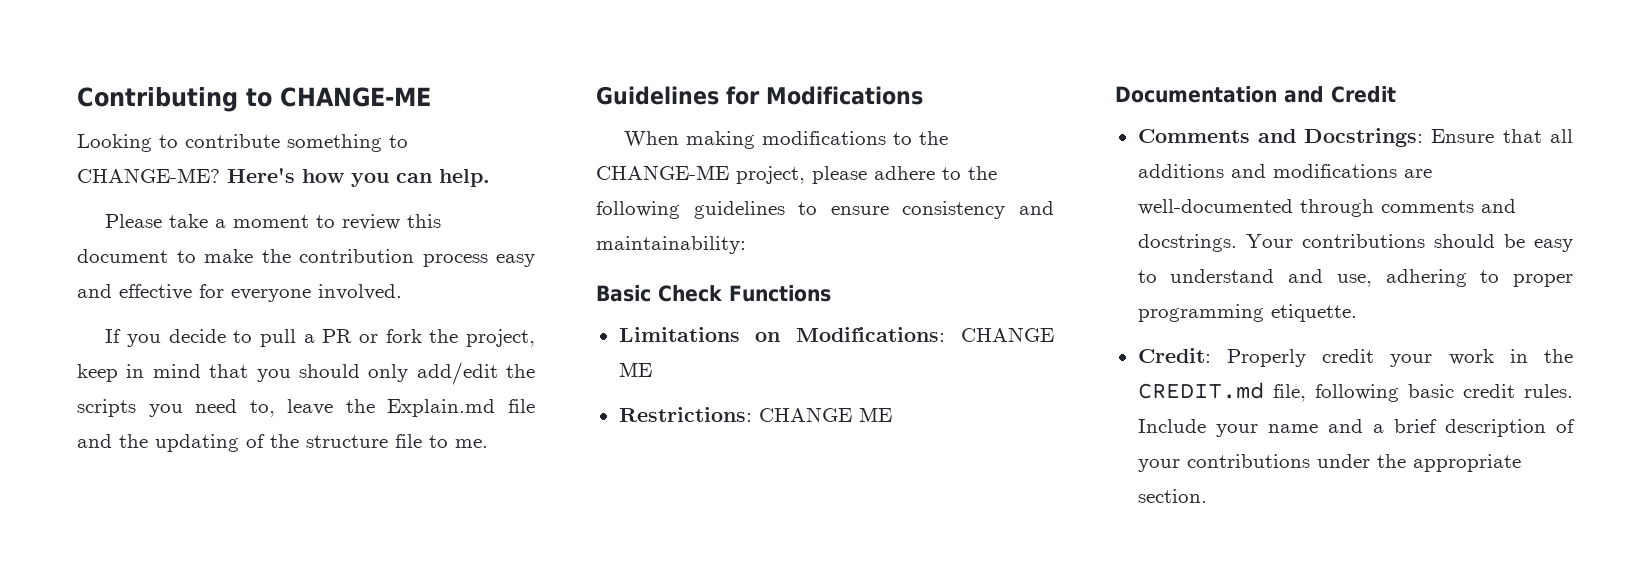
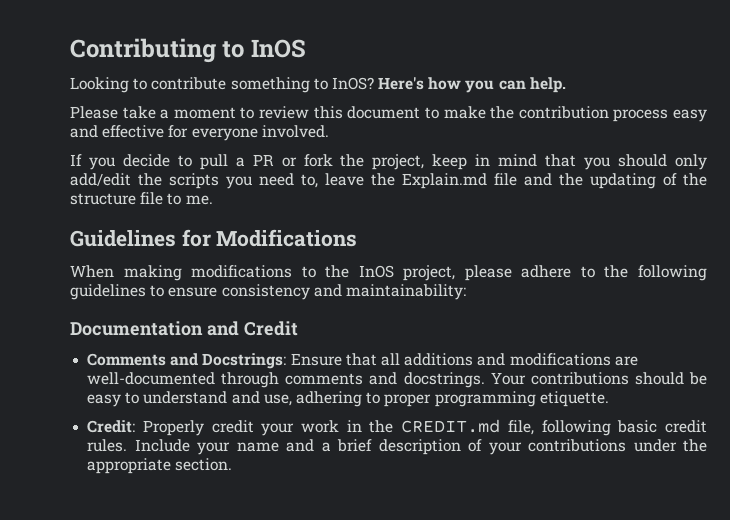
- Contributing to CHANGE-ME
+ Contributing to InOS
- Looking to contribute something to CHANGE-ME?
+ Looking to contribute something to InOS?
- When making modifications to the CHANGE-ME project, please adhere to the following guidelines to ensure consistency and maintainability:
+ When making modifications to the InOS project, please adhere to the following guidelines to ensure consistency and maintainability:
- Basic Check Functions
- Limitations on Modifications: CHANGE ME
- Restrictions: CHANGE ME

